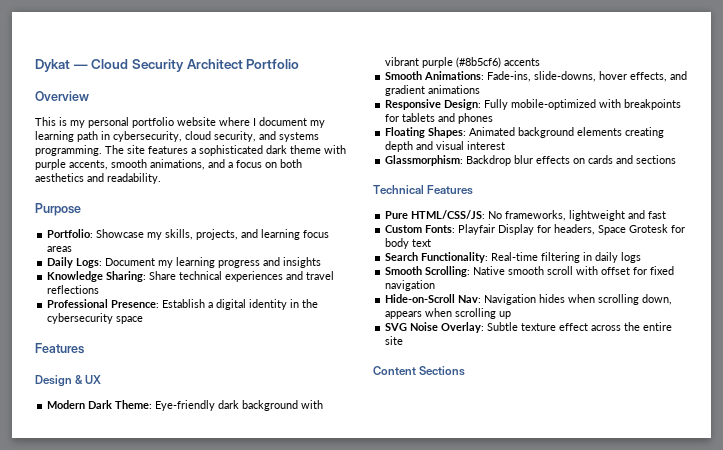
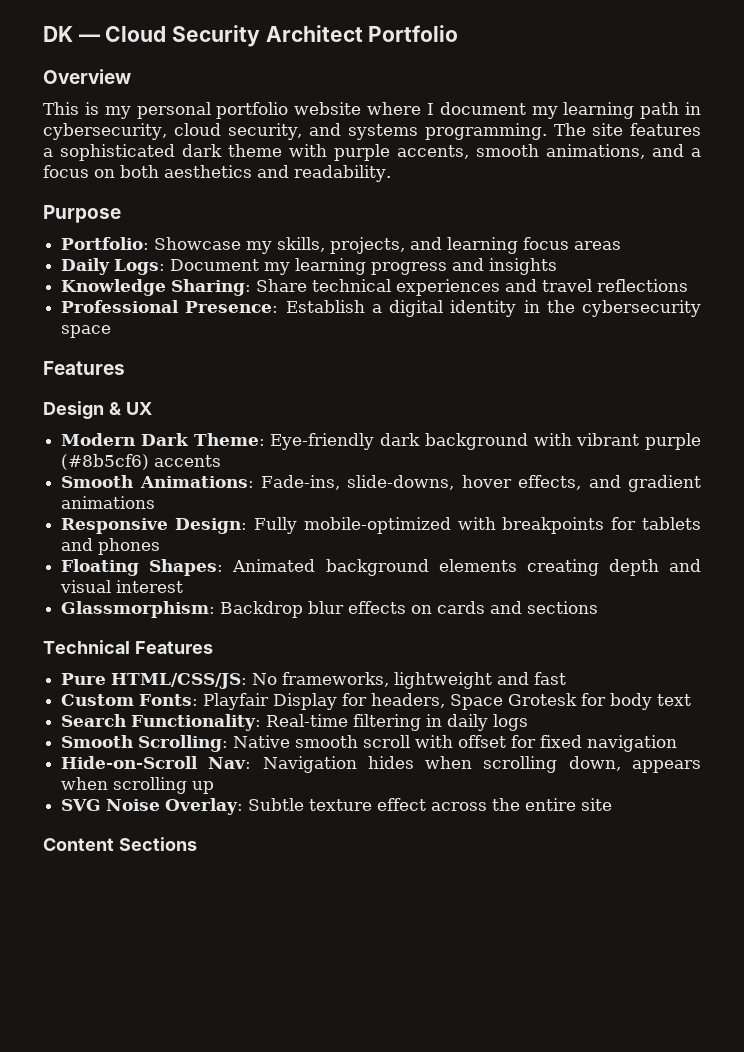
- Dykat — Cloud Security Architect Portfolio
+ DK — Cloud Security Architect Portfolio

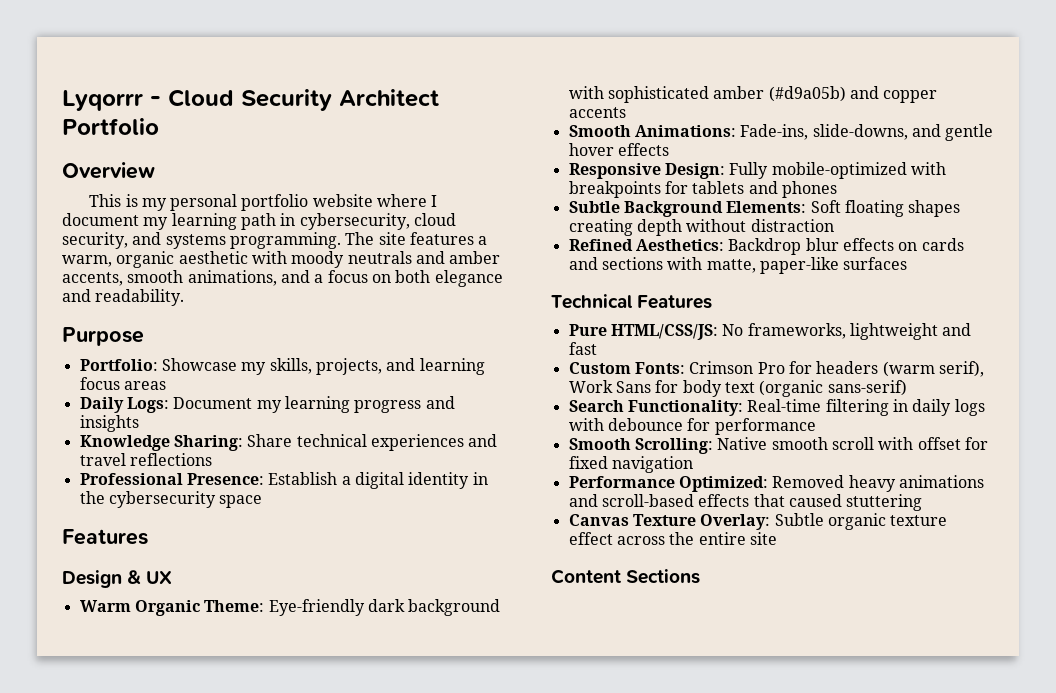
- DK — Cloud Security Architect Portfolio
+ Lyqorrr - Cloud Security Architect Portfolio
- The site features a sophisticated dark theme with purple accents, smooth animations, and a focus on both aesthetics and readability.
+ The site features a warm, organic aesthetic with moody neutrals and amber accents, smooth animations, and a focus on both elegance and readability.
- Modern Dark Theme: Eye-friendly dark background with vibrant purple (#8b5cf6) accents
+ Warm Organic Theme: Eye-friendly dark background with sophisticated amber (#d9a05b) and copper accents
- Smooth Animations: Fade-ins, slide-downs, hover effects, and gradient animations
+ Smooth Animations: Fade-ins, slide-downs, and gentle hover effects
- Floating Shapes: Animated background elements creating depth and visual interest
- Glassmorphism: Backdrop blur effects on cards and sections
+ Subtle Background Elements: Soft floating shapes creating depth without distraction
+ Refined Aesthetics: Backdrop blur effects on cards and sections with matte, paper-like surfaces
- Custom Fonts: Playfair Display for headers, Space Grotesk for body text
+ Custom Fonts: Crimson Pro for headers (warm serif), Work Sans for body text (organic sans-serif)
- Search Functionality: Real-time filtering in daily logs
+ Search Functionality: Real-time filtering in daily logs with debounce for performance
- Hide-on-Scroll Nav: Navigation hides when scrolling down, appears when scrolling up
- SVG Noise Overlay: Subtle texture effect across the entire site
+ Performance Optimized: Removed heavy animations and scroll-based effects that caused stuttering
+ Canvas Texture Overlay: Subtle organic texture effect across the entire site

